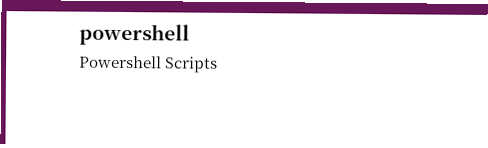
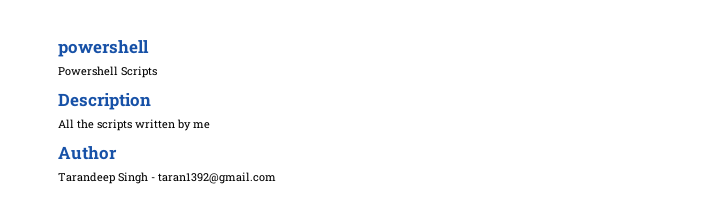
+ Description
+ All the scripts written by me
+ Author
+ Tarandeep Singh - taran1392@gmail.com

